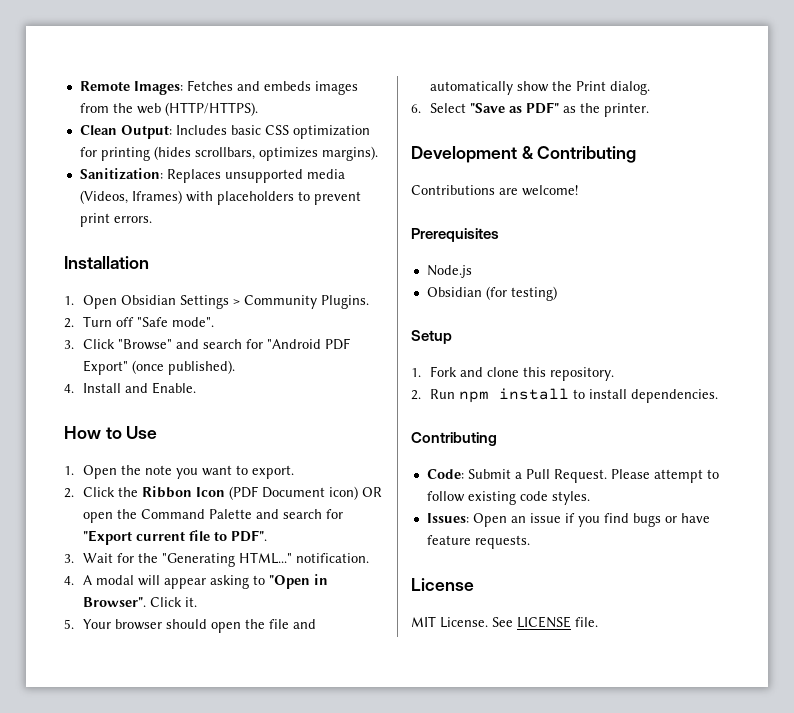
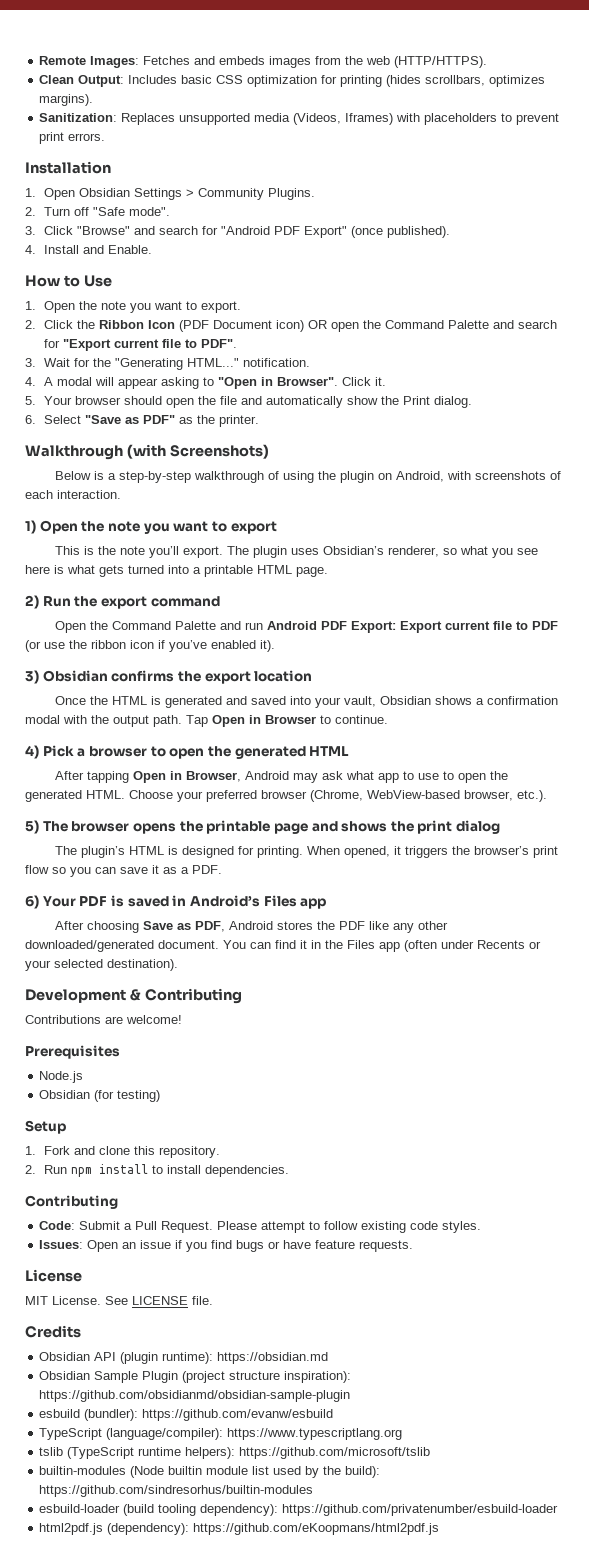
+ Walkthrough (with Screenshots)
+ Below is a step-by-step walkthrough of using the plugin on Android, with screenshots of each interaction.
+ 1) Open the note you want to export
+ This is the note you’ll export. The plugin uses Obsidian’s renderer, so what you see here is what gets turned into a printable HTML page.
+ 2) Run the export command
+ Open the Command Palette and run Android PDF Export: Export current file to PDF (or use the ribbon icon if you’ve enabled it).
+ 3) Obsidian confirms the export location
+ Once the HTML is generated and saved into your vault, Obsidian shows a confirmation modal with the output path. Tap Open in Browser to continue.
+ 4) Pick a browser to open the generated HTML
+ After tapping Open in Browser, Android may ask what app to use to open the generated HTML. Choose your preferred browser (Chrome, WebView-based browser, etc.).
+ 5) The browser opens the printable page and shows the print dialog
+ The plugin’s HTML is designed for printing. When opened, it triggers the browser’s print flow so you can save it as a PDF.
+ 6) Your PDF is saved in Android’s Files app
+ After choosing Save as PDF, Android stores the PDF like any other downloaded/generated document. You can find it in the Files app (often under Recents or your selected destination).
+ Credits
+ Obsidian API (plugin runtime): https://obsidian.md
+ Obsidian Sample Plugin (project structure inspiration): https://github.com/obsidianmd/obsidian-sample-plugin
+ esbuild (bundler): https://github.com/evanw/esbuild
+ TypeScript (language/compiler): https://www.typescriptlang.org
+ tslib (TypeScript runtime helpers): https://github.com/microsoft/tslib
+ builtin-modules (Node builtin module list used by the build): https://github.com/sindresorhus/builtin-modules
+ esbuild-loader (build tooling dependency): https://github.com/privatenumber/esbuild-loader
+ html2pdf.js (dependency): https://github.com/eKoopmans/html2pdf.js

